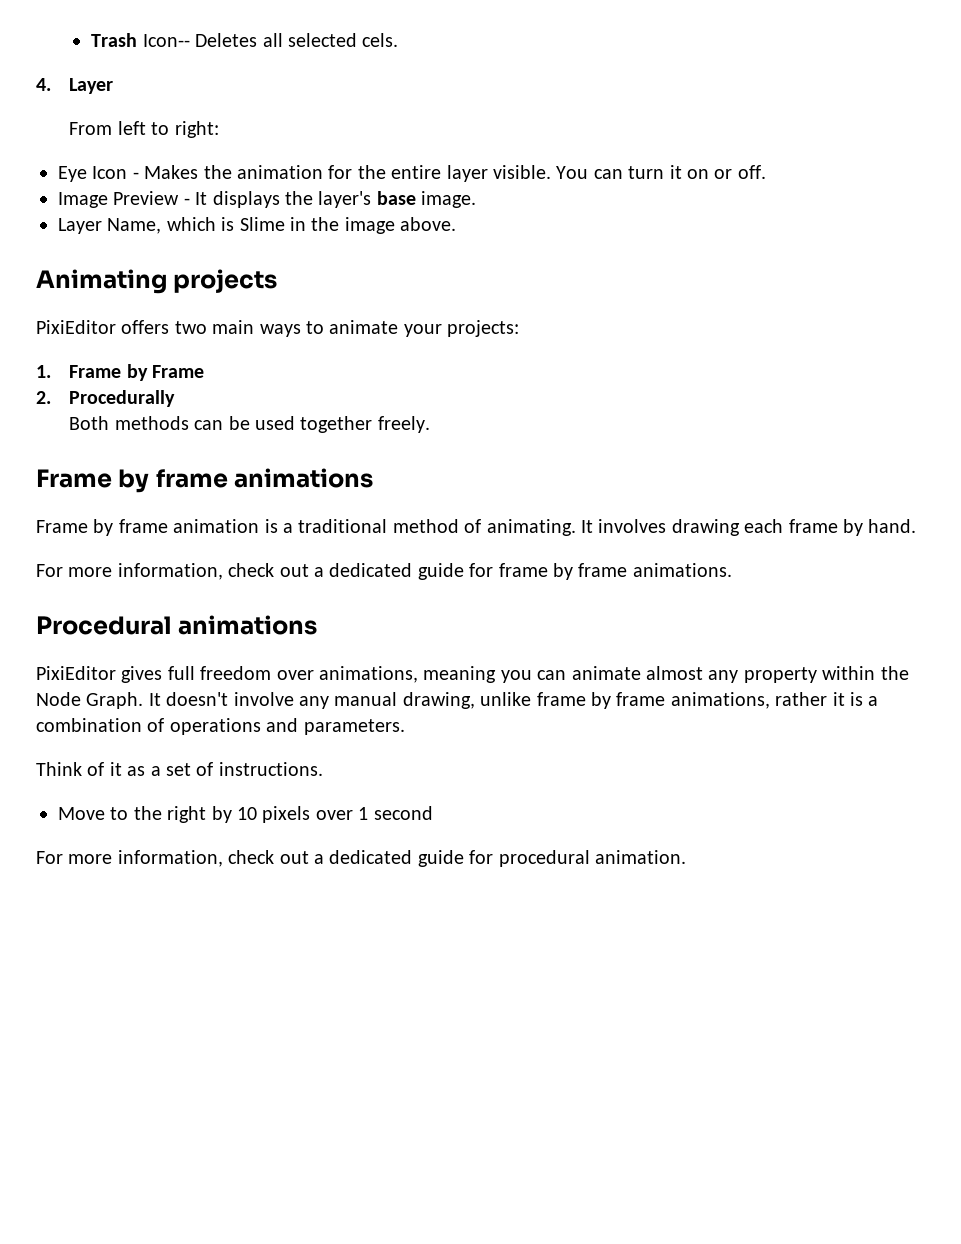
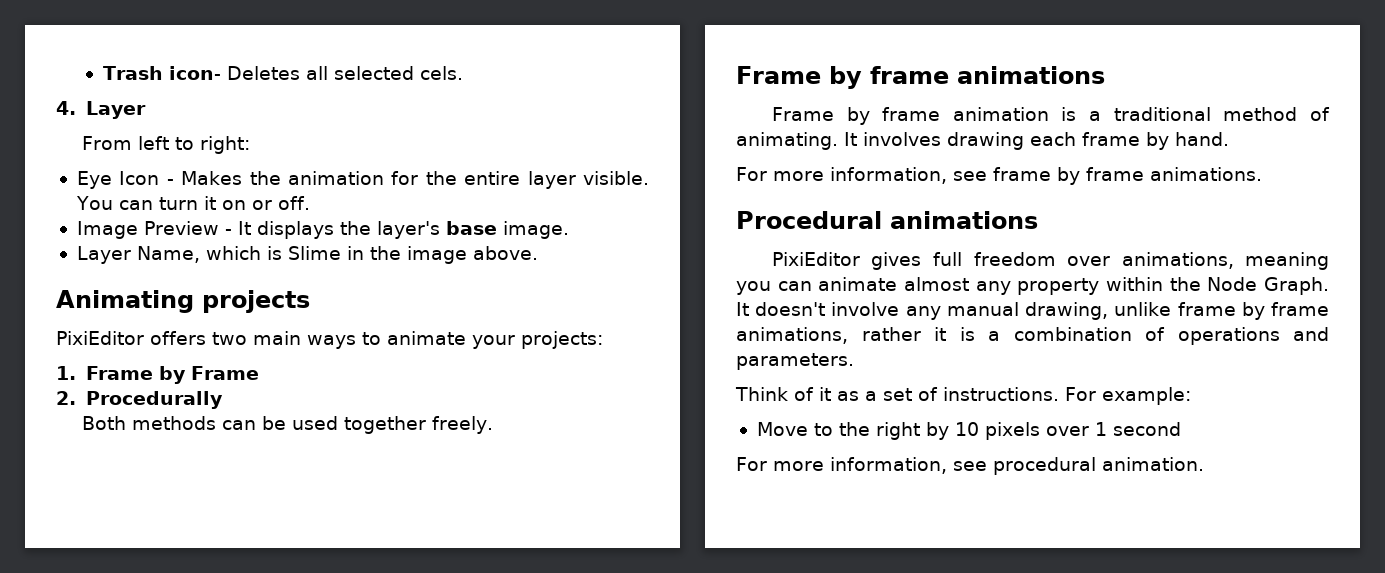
- Trash Icon-- Deletes all selected cels.
+ Trash icon- Deletes all selected cels.
- For more information, check out a dedicated guide for frame by frame animations.
+ For more information, see frame by frame animations.
+ For example:
- For more information, check out a dedicated guide for procedural animation.
+ For more information, see procedural animation.

